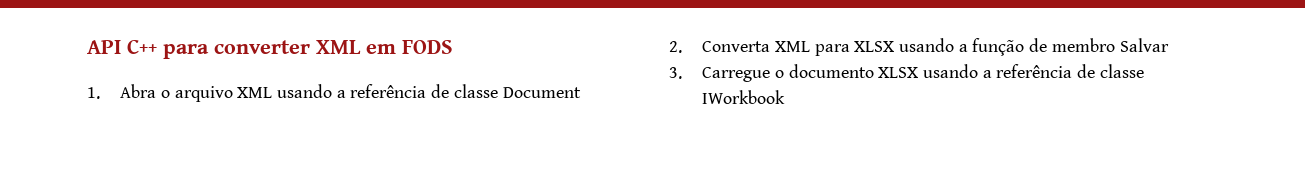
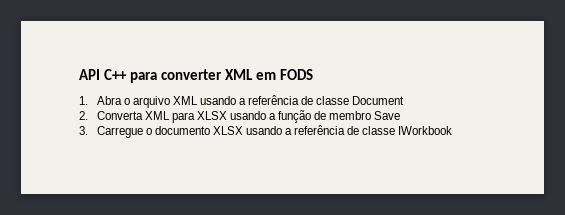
- 2. Converta XML para XLSX usando a função de membro Salvar
+ 2. Converta XML para XLSX usando a função de membro Save

